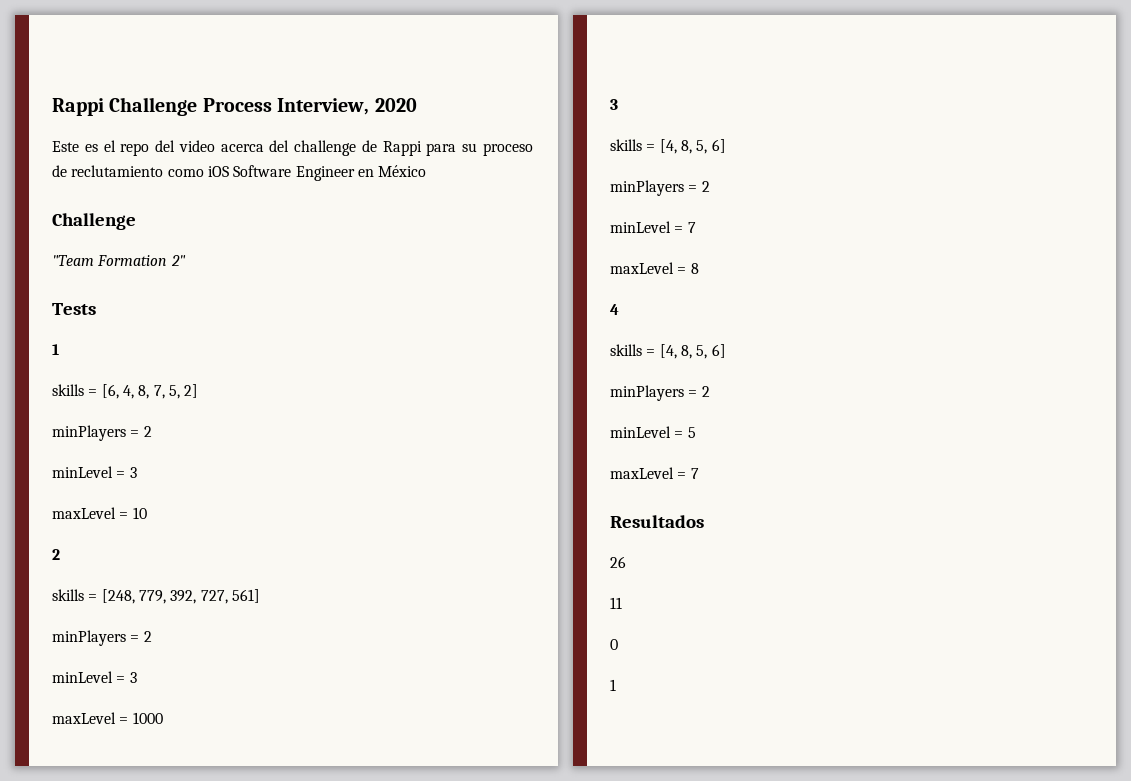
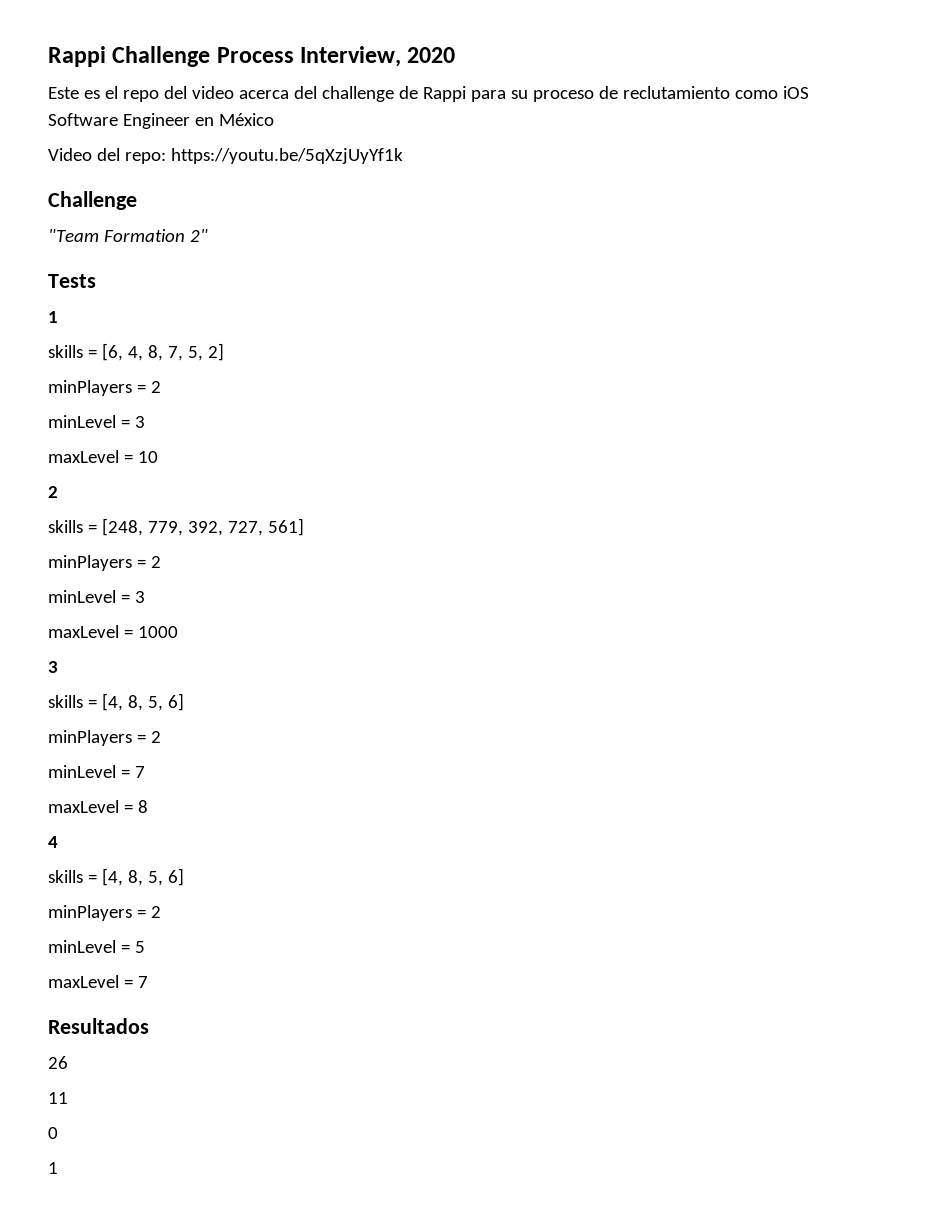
+ Video del repo: https://youtu.be/5qXzjUyYf1k

